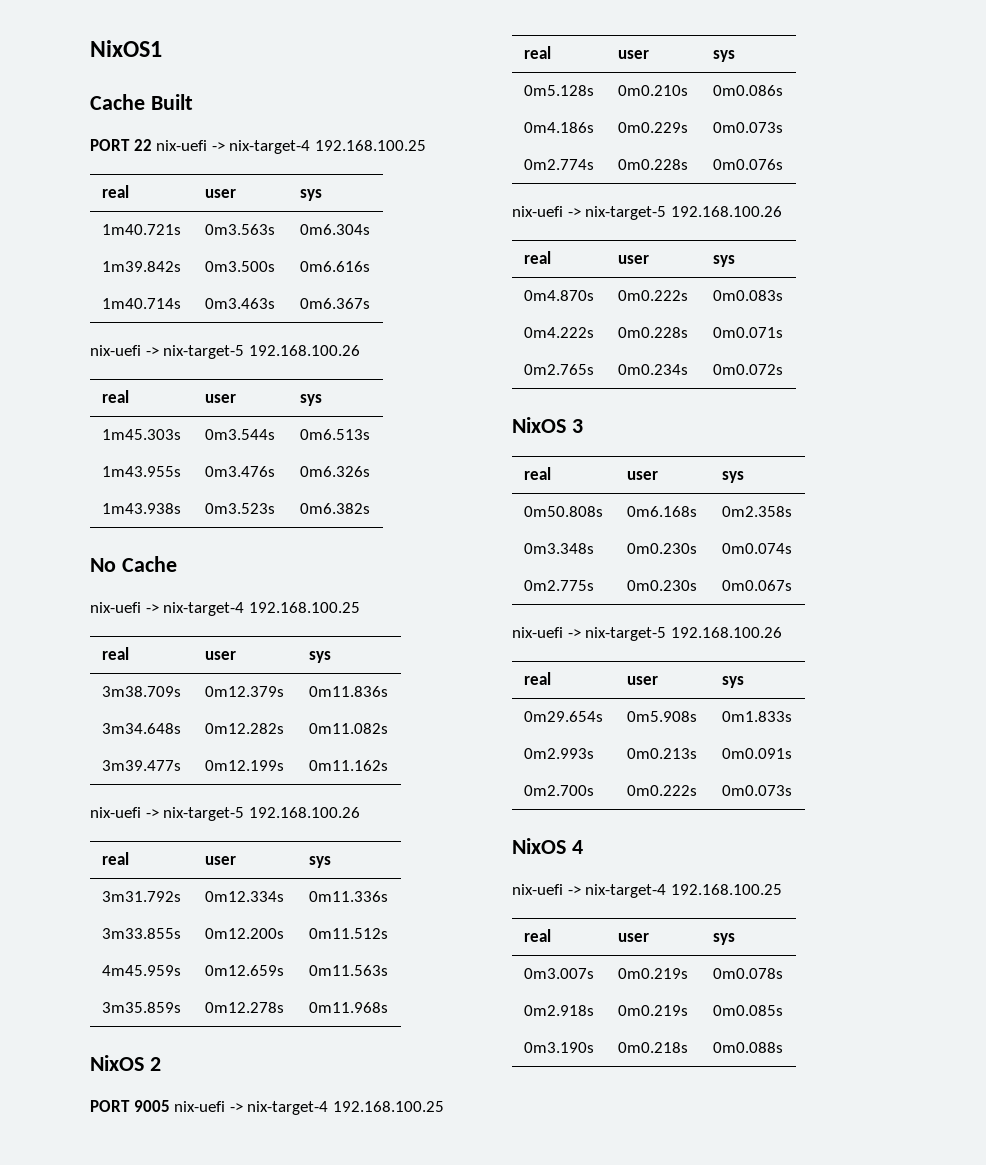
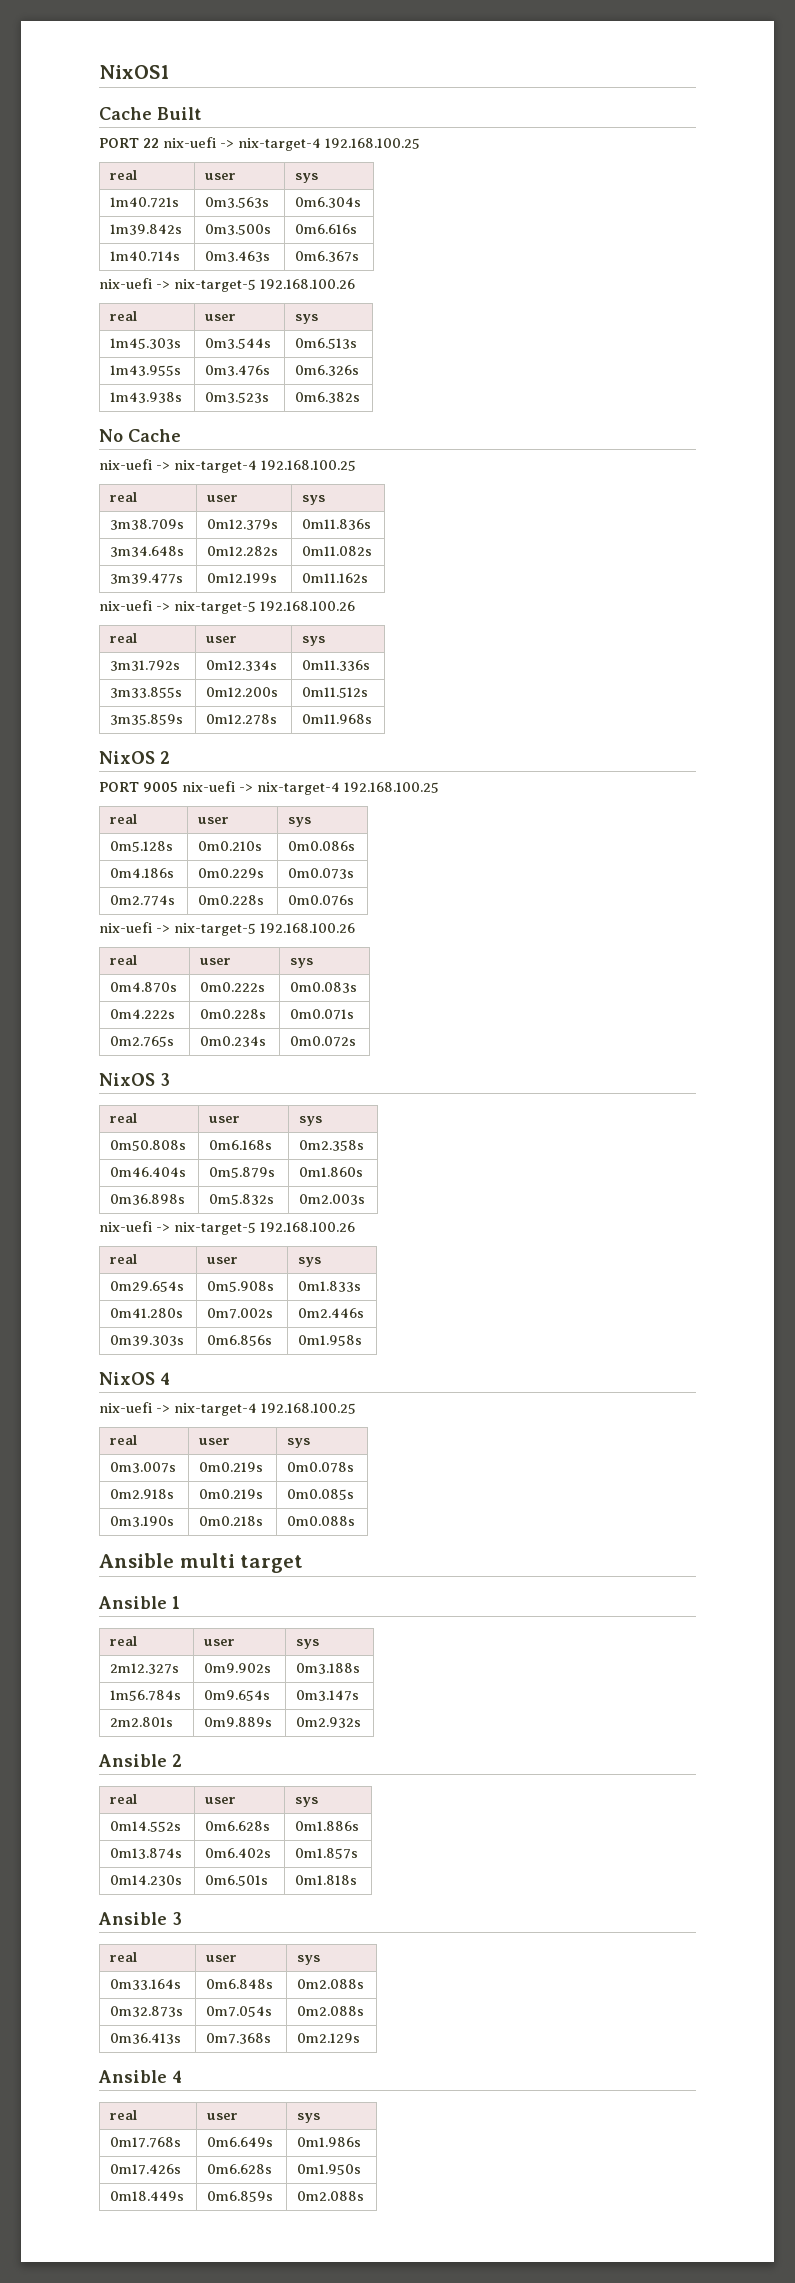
- 4m45.959s | 0m12.659s | 0m11.563s
- 0m3.348s | 0m0.230s | 0m0.074s
- 0m2.775s | 0m0.230s | 0m0.067s
+ 0m46.404s | 0m5.879s | 0m1.860s
+ 0m36.898s | 0m5.832s | 0m2.003s
- 0m2.993s | 0m0.213s | 0m0.091s
- 0m2.700s | 0m0.222s | 0m0.073s
+ 0m41.280s | 0m7.002s | 0m2.446s
+ 0m39.303s | 0m6.856s | 0m1.958s
+ Ansible multi target
+ Ansible 1
+ real | user | sys
+ 2m12.327s | 0m9.902s | 0m3.188s
+ 1m56.784s | 0m9.654s | 0m3.147s
+ 2m2.801s | 0m9.889s | 0m2.932s
+ Ansible 2
+ real | user | sys
+ 0m14.552s | 0m6.628s | 0m1.886s
+ 0m13.874s | 0m6.402s | 0m1.857s
+ 0m14.230s | 0m6.501s | 0m1.818s
+ Ansible 3
+ real | user | sys
+ 0m33.164s | 0m6.848s | 0m2.088s
+ 0m32.873s | 0m7.054s | 0m2.088s
+ 0m36.413s | 0m7.368s | 0m2.129s
+ Ansible 4
+ real | user | sys
+ 0m17.768s | 0m6.649s | 0m1.986s
+ 0m17.426s | 0m6.628s | 0m1.950s
+ 0m18.449s | 0m6.859s | 0m2.088s

